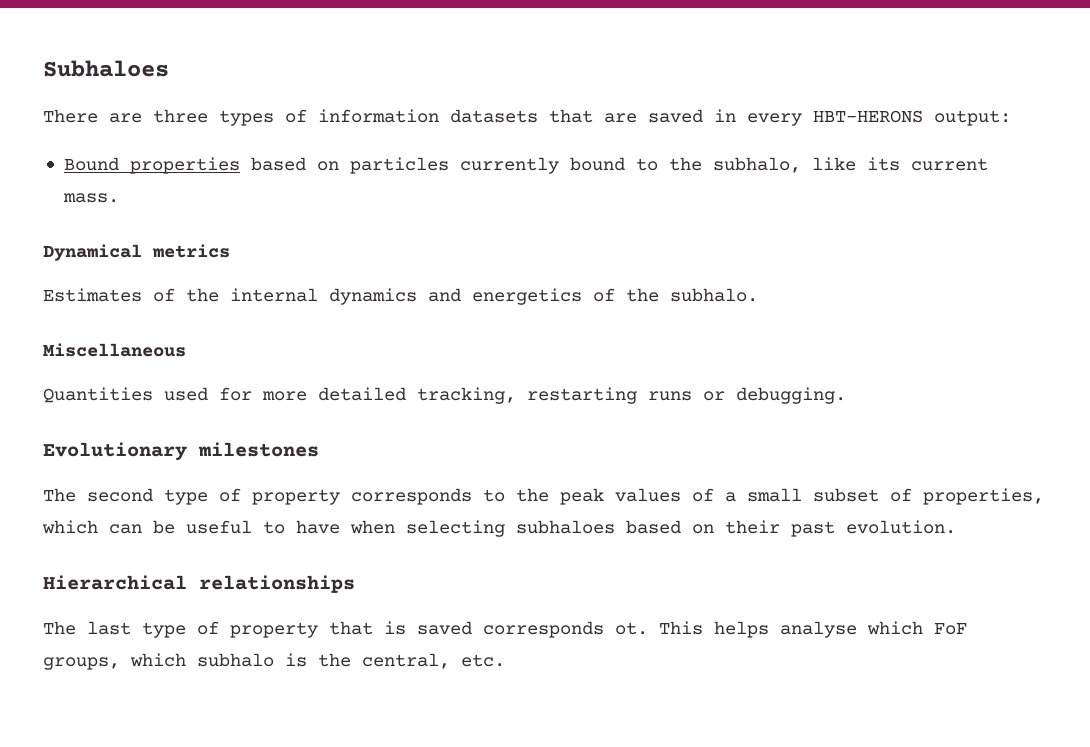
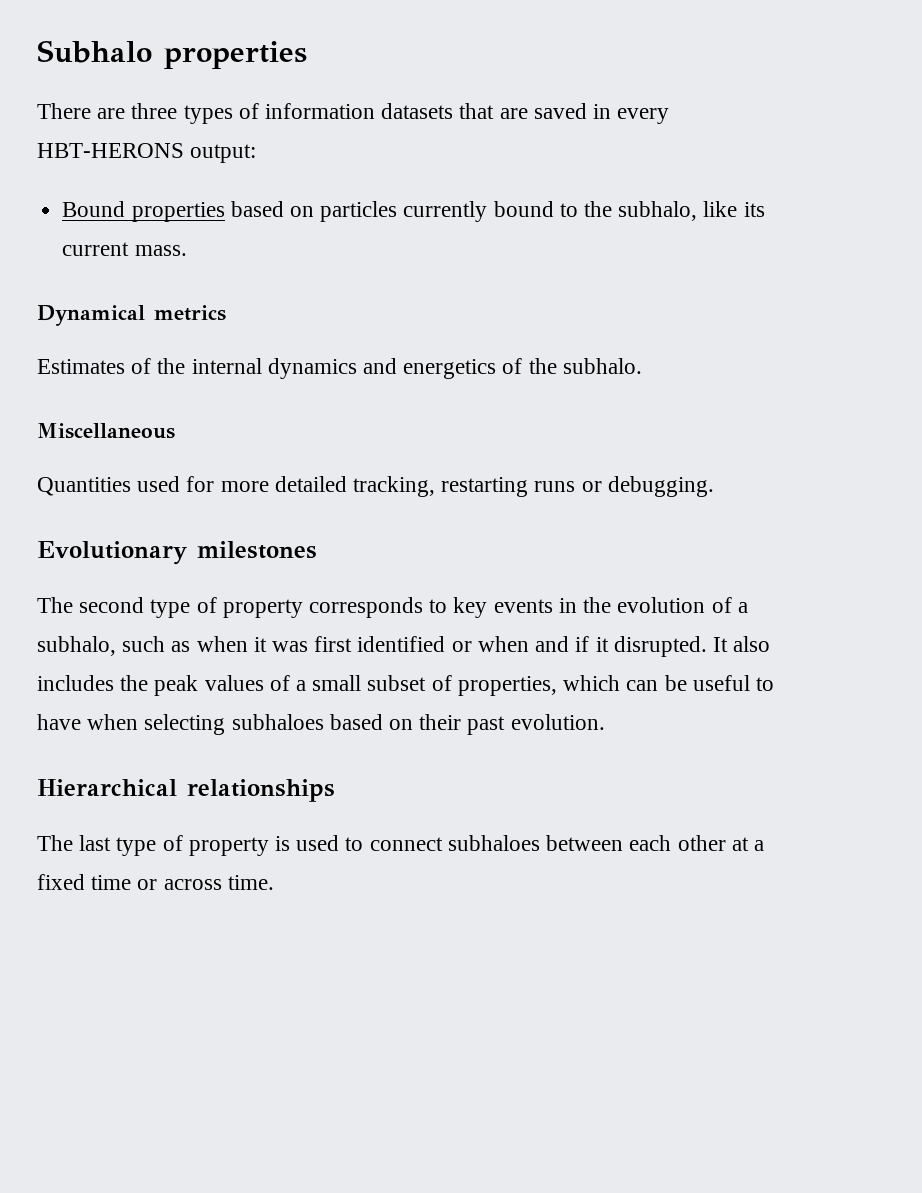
- Subhaloes
+ Subhalo properties
- The second type of property corresponds to the peak values of a small subset of properties, which can be useful to have when selecting subhaloes based on their past evolution.
+ The second type of property corresponds to key events in the evolution of a subhalo, such as when it was first identified or when and if it disrupted. It also includes the peak values of a small subset of properties, which can be useful to have when selecting subhaloes based on their past evolution.
- The last type of property that is saved corresponds ot. This helps analyse which FoF groups, which subhalo is the central, etc.
+ The last type of property is used to connect subhaloes between each other at a fixed time or across time.

